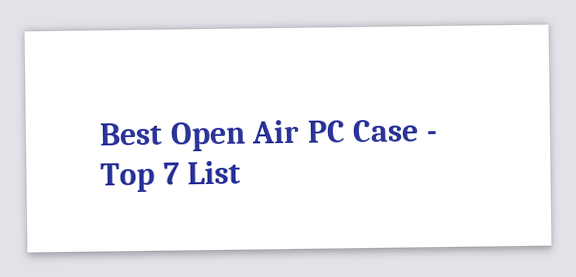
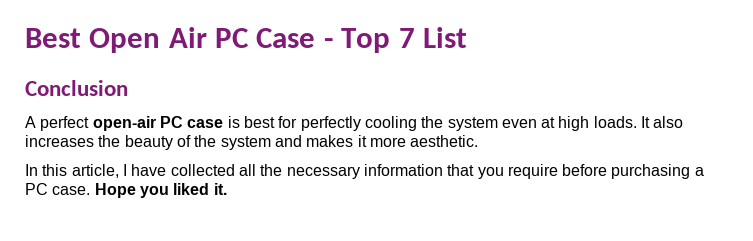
+ Conclusion
+ A perfect open-air PC case is best for perfectly cooling the system even at high loads. It also increases the beauty of the system and makes it more aesthetic.
+ In this article, I have collected all the necessary information that you require before purchasing a PC case. Hope you liked it.

